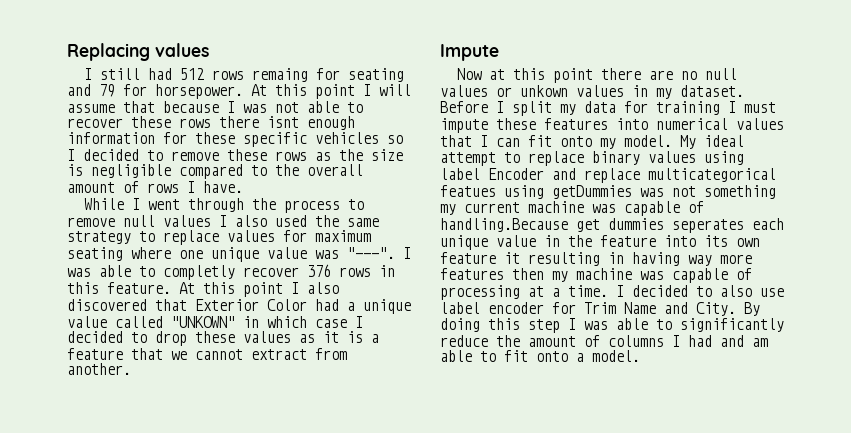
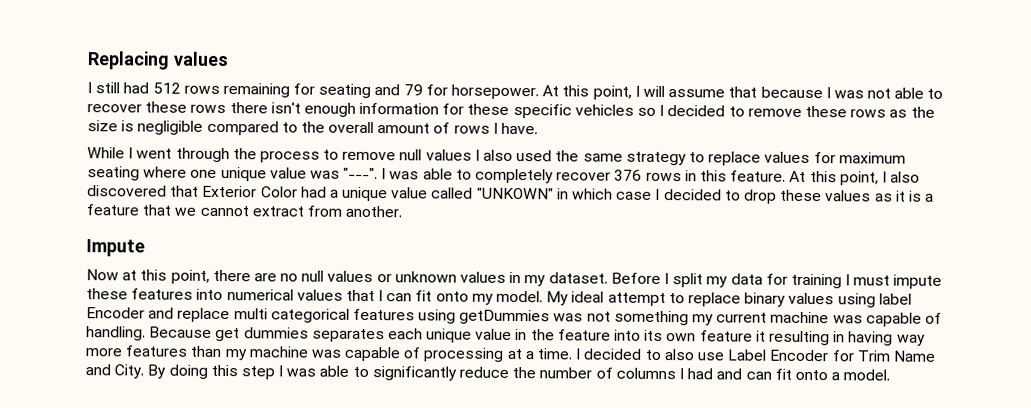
- I still had 512 rows remaing for seating and 79 for horsepower.
+ I still had 512 rows remaining for seating and 79 for horsepower.
- At this point I will assume that because I was not able to recover these rows there isnt enough information for these specific vehicles so I decided to remove these rows as the size is negligible compared to the overall amount of rows I have.
+ At this point, I will assume that because I was not able to recover these rows there isn't enough information for these specific vehicles so I decided to remove these rows as the size is negligible compared to the overall amount of rows I have.
- I was able to completly recover 376 rows in this feature.
+ I was able to completely recover 376 rows in this feature.
- At this point I also discovered that Exterior Color had a unique value called "UNKOWN" in which case I decided to drop these values as it is a feature that we cannot extract from another.
+ At this point, I also discovered that Exterior Color had a unique value called "UNKOWN" in which case I decided to drop these values as it is a feature that we cannot extract from another.
- Now at this point there are no null values or unkown values in my dataset.
+ Now at this point, there are no null values or unknown values in my dataset.
- My ideal attempt to replace binary values using label Encoder and replace multicategorical featues using getDummies was not something my current machine was capable of handling.Because get dummies seperates each unique value in the feature into its own feature it resulting in having way more features then my machine was capable of processing at a time.
+ My ideal attempt to replace binary values using label Encoder and replace multi categorical features using getDummies was not something my current machine was capable of handling. Because get dummies separates each unique value in the feature into its own feature it resulting in having way more features than my machine was capable of processing at a time.
- I decided to also use label encoder for Trim Name and City.
+ I decided to also use Label Encoder for Trim Name and City.
- By doing this step I was able to significantly reduce the amount of columns I had and am able to fit onto a model.
+ By doing this step I was able to significantly reduce the number of columns I had and can fit onto a model.

